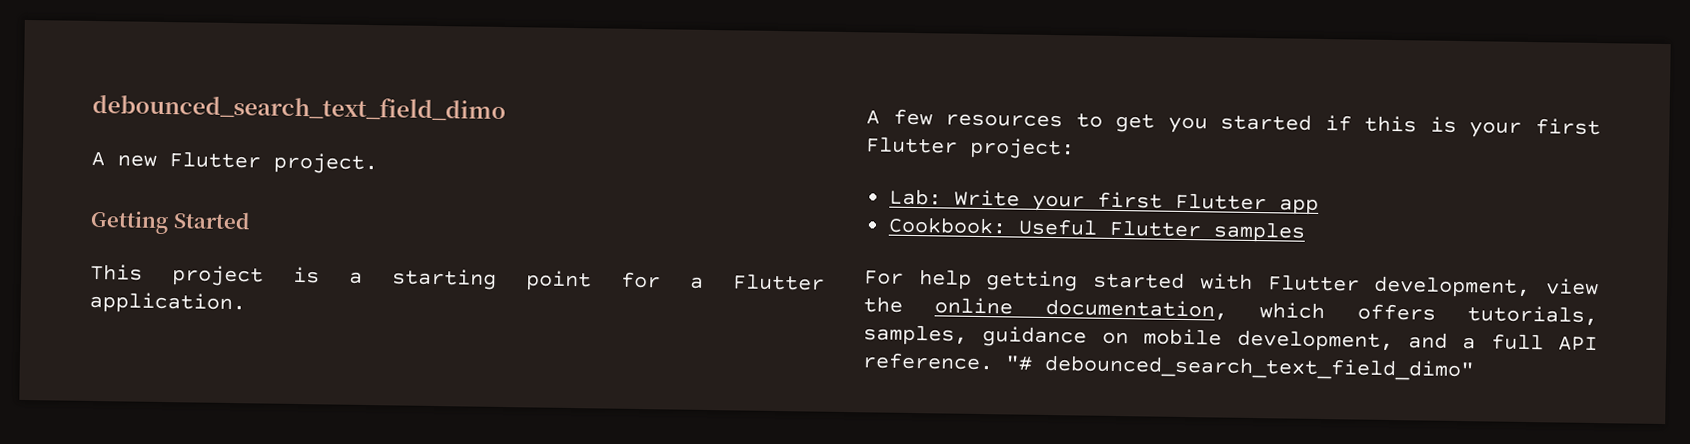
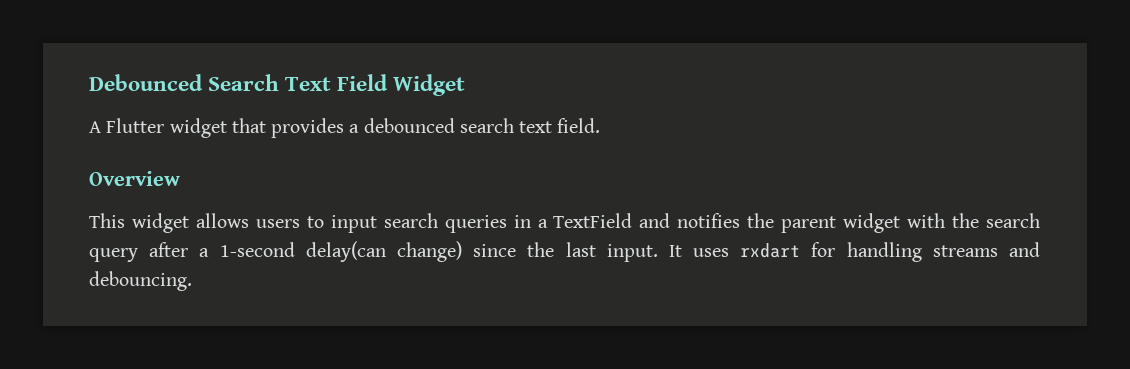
- debounced_search_text_field_dimo
- A new Flutter project.
- Getting Started
- This project is a starting point for a Flutter application.
- A few resources to get you started if this is your first Flutter project:
- Lab: Write your first Flutter app
- Cookbook: Useful Flutter samples
- For help getting started with Flutter development, view the online documentation, which offers tutorials, samples, guidance on mobile development, and a full API reference. "# debounced_search_text_field_dimo"
+ Debounced Search Text Field Widget
+ A Flutter widget that provides a debounced search text field.
+ Overview
+ This widget allows users to input search queries in a TextField and notifies the parent widget with the search query after a 1-second delay(can change) since the last input. It uses rxdart for handling streams and debouncing.

